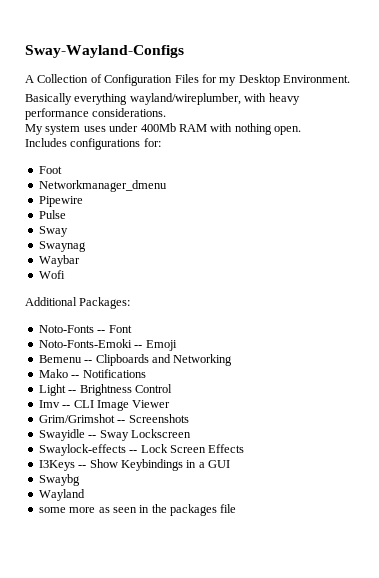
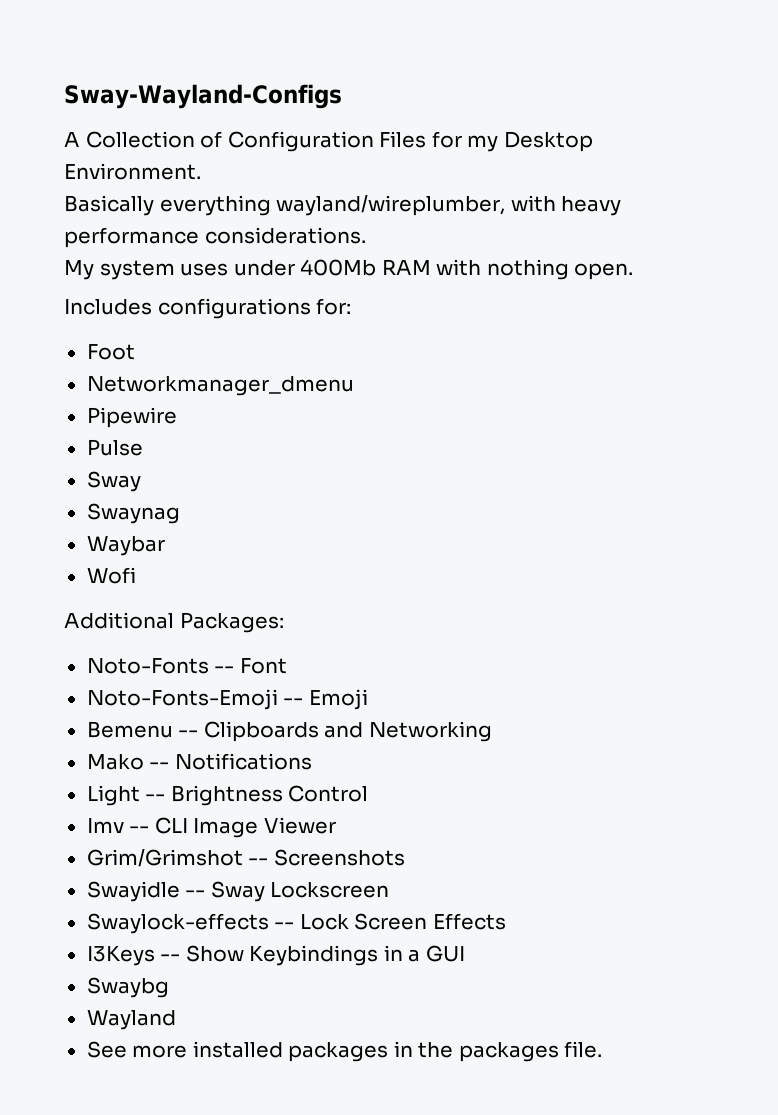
- Noto-Fonts-Emoki -- Emoji
+ Noto-Fonts-Emoji -- Emoji
- some more as seen in the packages file
+ See more installed packages in the packages file.

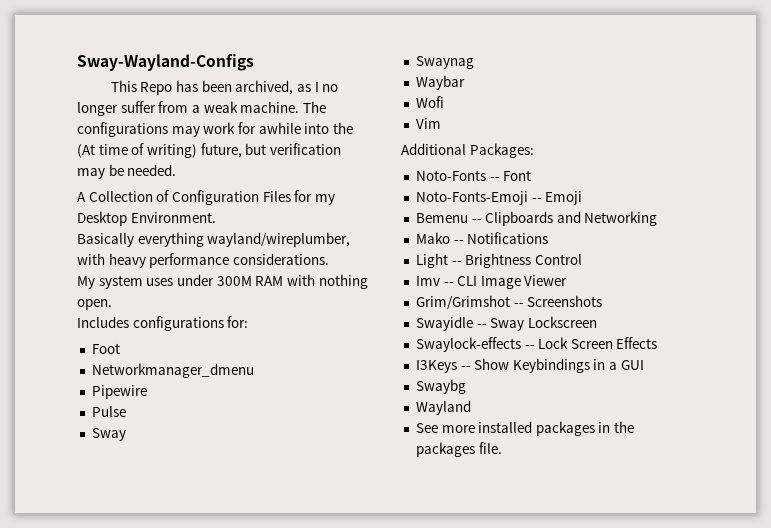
+ This Repo has been archived, as I no longer suffer from a weak machine. The configurations may work for awhile into the (At time of writing) future, but verification may be needed.
- My system uses under 400Mb RAM with nothing open.
+ My system uses under 300M RAM with nothing open.
+ Vim

